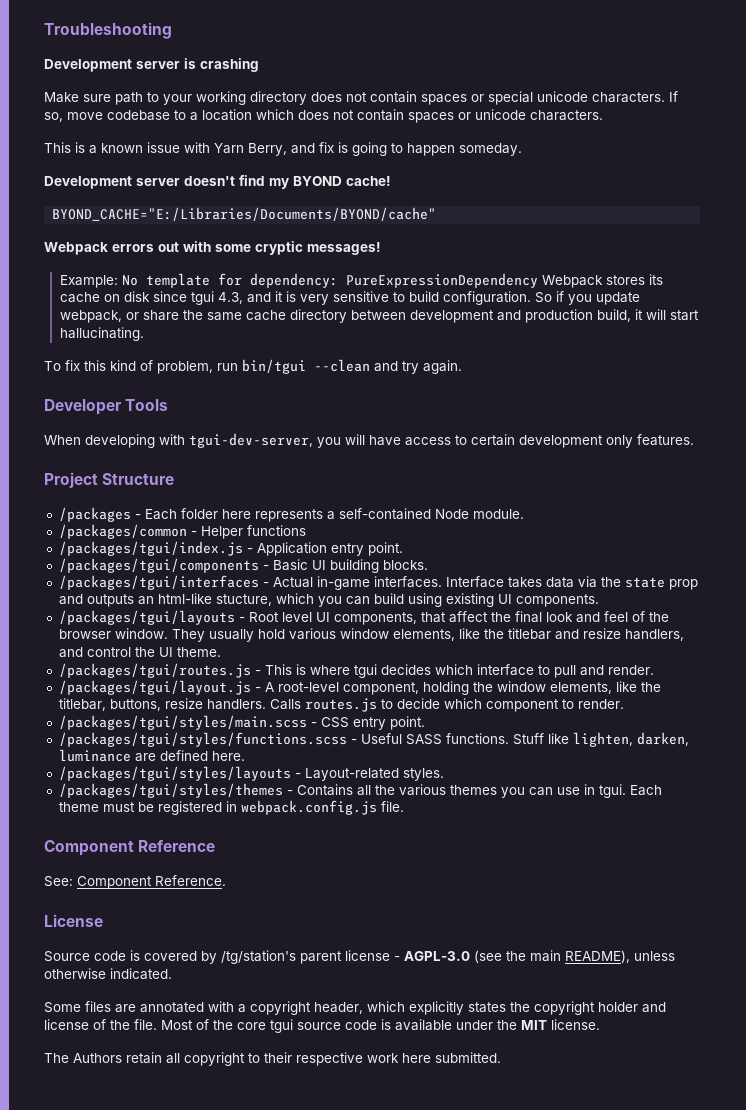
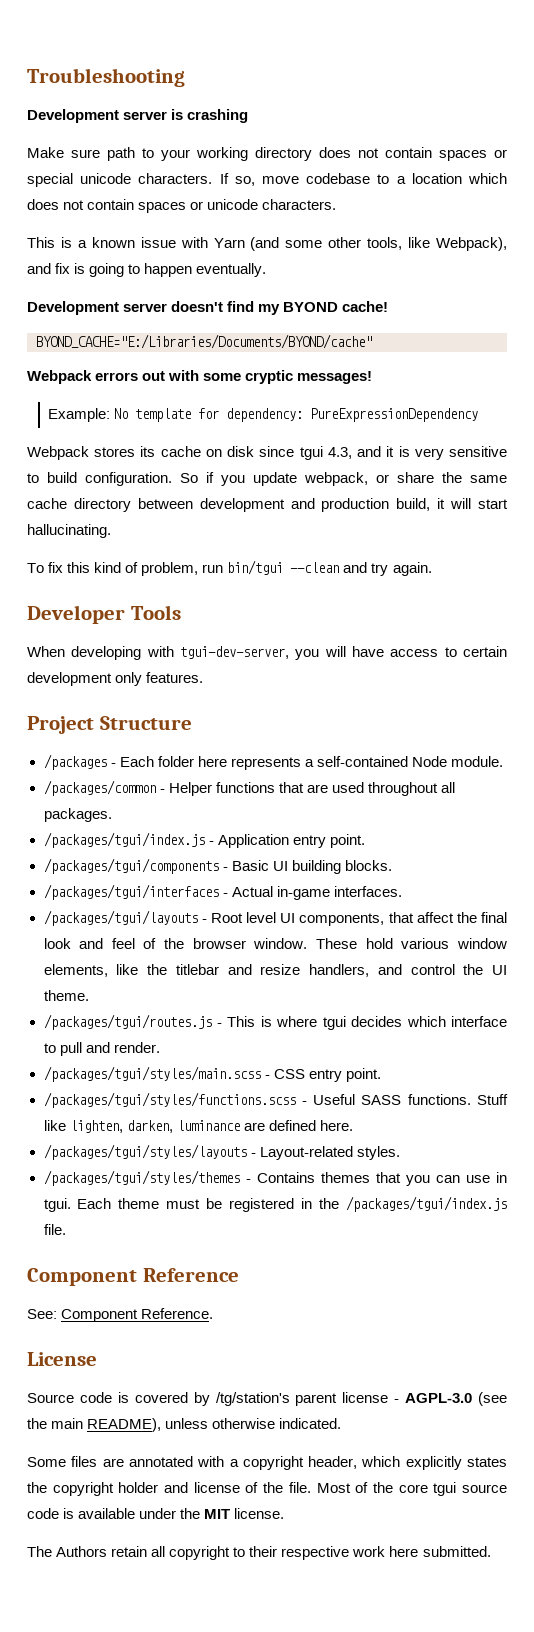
- This is a known issue with Yarn Berry, and fix is going to happen someday.
+ This is a known issue with Yarn (and some other tools, like Webpack), and fix is going to happen eventually.
- Example: No template for dependency: PureExpressionDependency Webpack stores its cache on disk since tgui 4.3, and it is very sensitive to build configuration.
+ Example: No template for dependency: PureExpressionDependency
+ Webpack stores its cache on disk since tgui 4.3, and it is very sensitive to build configuration.
- /packages/common - Helper functions
+ /packages/common - Helper functions that are used throughout all packages.
- Interface takes data via the state prop and outputs an html-like stucture, which you can build using existing UI components.
- They usually hold various window elements, like the titlebar and resize handlers, and control the UI theme.
+ These hold various window elements, like the titlebar and resize handlers, and control the UI theme.
- /packages/tgui/layout.js - A root-level component, holding the window elements, like the titlebar, buttons, resize handlers. Calls routes.js to decide which component to render.
- /packages/tgui/styles/themes - Contains all the various themes you can use in tgui.
+ /packages/tgui/styles/themes - Contains themes that you can use in tgui.
- Each theme must be registered in webpack.config.js file.
+ Each theme must be registered in the /packages/tgui/index.js file.

